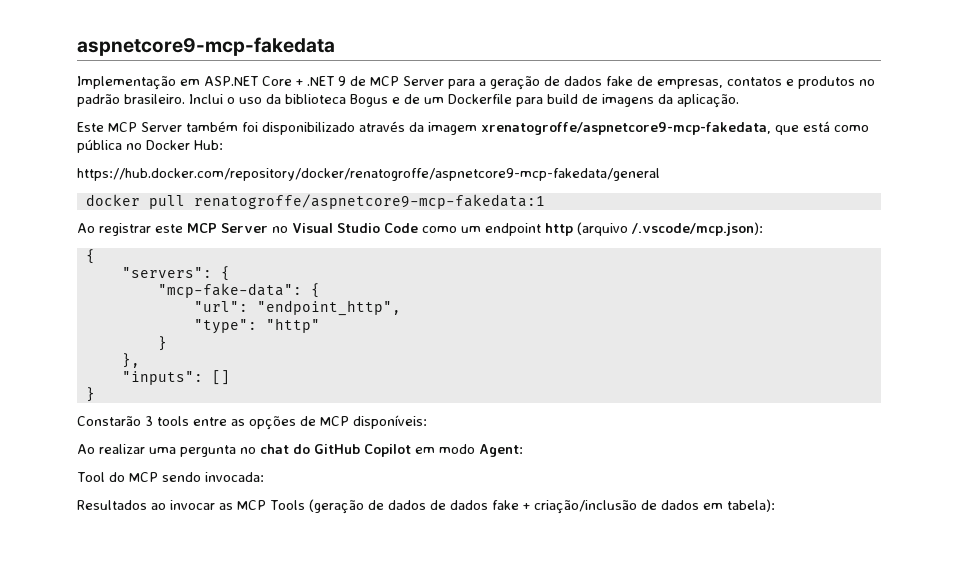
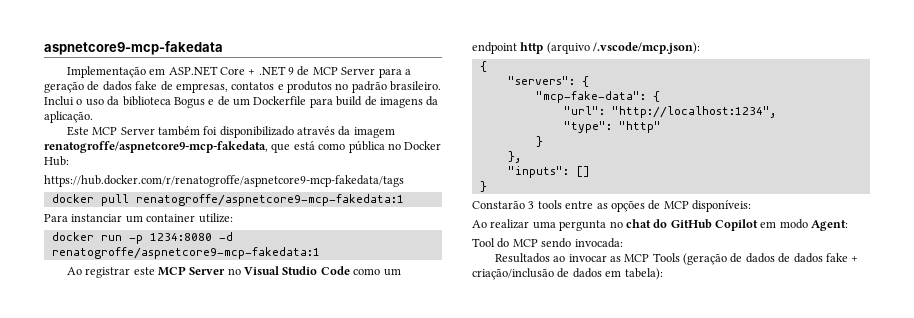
- Este MCP Server também foi disponibilizado através da imagem xrenatogroffe/aspnetcore9-mcp-fakedata, que está como pública no Docker Hub:
+ Este MCP Server também foi disponibilizado através da imagem renatogroffe/aspnetcore9-mcp-fakedata, que está como pública no Docker Hub:
- https://hub.docker.com/repository/docker/renatogroffe/aspnetcore9-mcp-fakedata/general
+ https://hub.docker.com/r/renatogroffe/aspnetcore9-mcp-fakedata/tags
+ Para instanciar um container utilize:
+ docker run -p 1234:8080 -d renatogroffe/aspnetcore9-mcp-fakedata:1
- "url": "endpoint_http",
+ "url": "http://localhost:1234",

